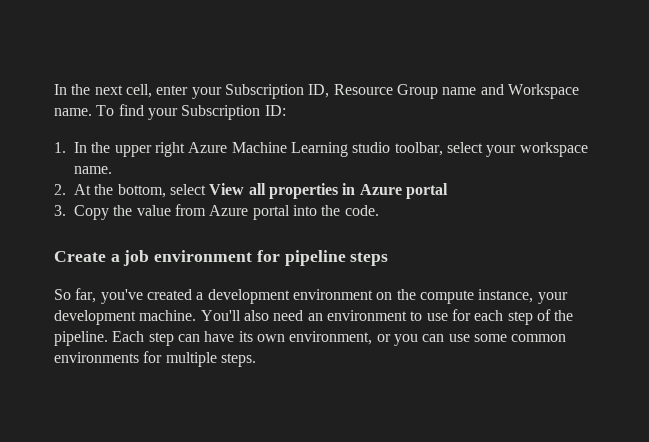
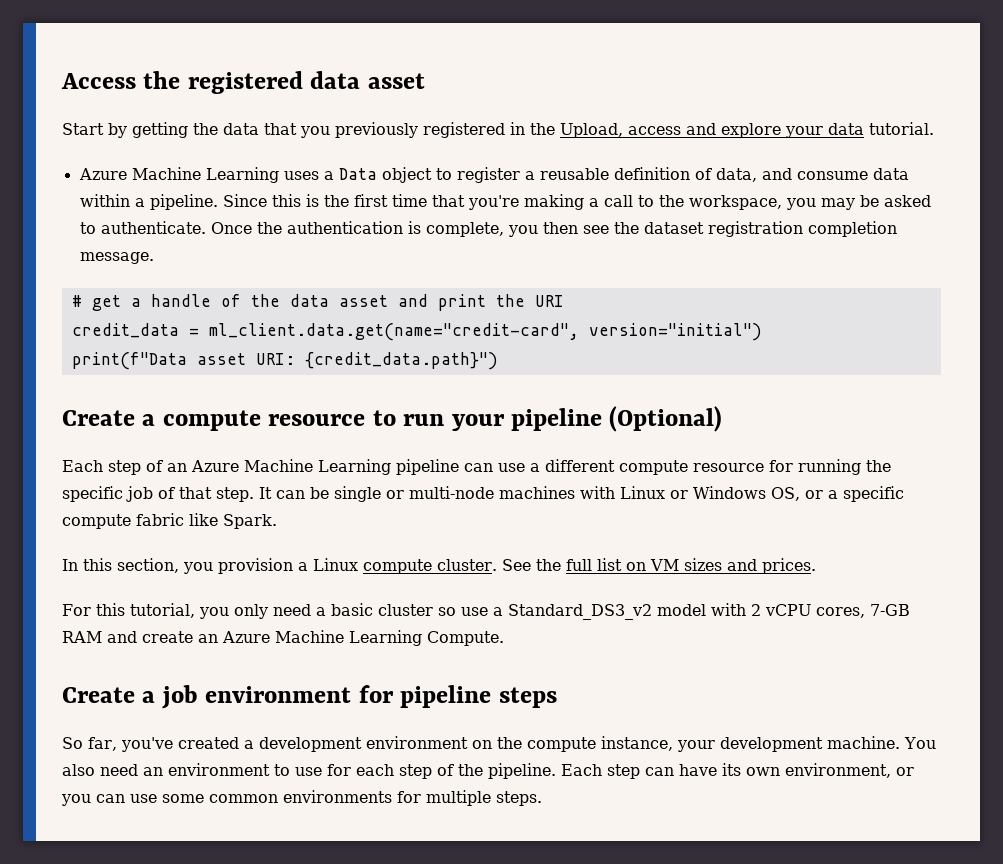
- In the next cell, enter your Subscription ID, Resource Group name and Workspace name. To find your Subscription ID:
- 1. In the upper right Azure Machine Learning studio toolbar, select your workspace name.
- 2. At the bottom, select View all properties in Azure portal
- 3. Copy the value from Azure portal into the code.
+ Access the registered data asset
+ Start by getting the data that you previously registered in the Upload, access and explore your data tutorial.
+ Azure Machine Learning uses a Data object to register a reusable definition of data, and consume data within a pipeline. Since this is the first time that you're making a call to the workspace, you may be asked to authenticate. Once the authentication is complete, you then see the dataset registration completion message.
+ # get a handle of the data asset and print the URI
+ credit_data = ml_client.data.get(name="credit-card", version="initial")
+ print(f"Data asset URI: {credit_data.path}")
+ Create a compute resource to run your pipeline (Optional)
+ Each step of an Azure Machine Learning pipeline can use a different compute resource for running the specific job of that step. It can be single or multi-node machines with Linux or Windows OS, or a specific compute fabric like Spark.
+ In this section, you provision a Linux compute cluster. See the full list on VM sizes and prices.
+ For this tutorial, you only need a basic cluster so use a Standard_DS3_v2 model with 2 vCPU cores, 7-GB RAM and create an Azure Machine Learning Compute.
- You'll also need an environment to use for each step of the pipeline.
+ You also need an environment to use for each step of the pipeline.

